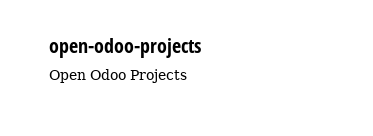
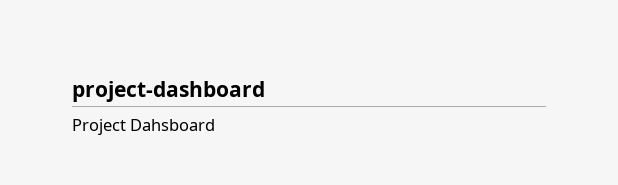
- open-odoo-projects
- Open Odoo Projects
+ project-dashboard
+ Project Dahsboard

